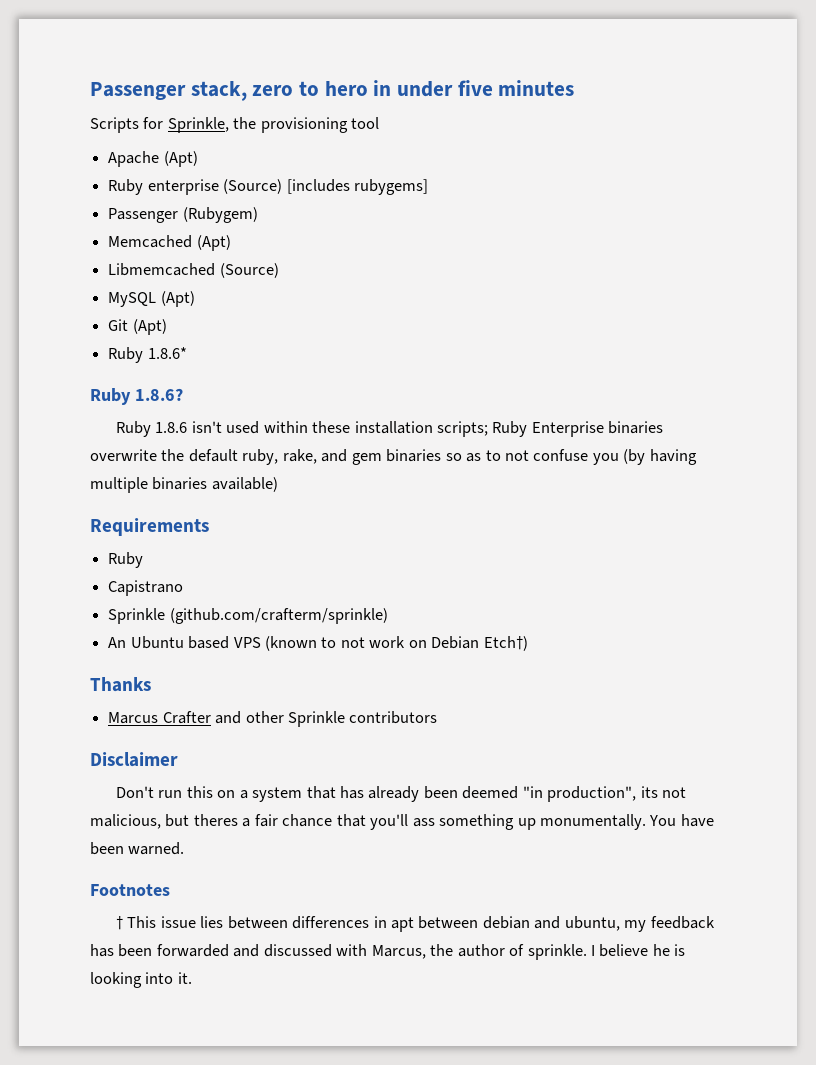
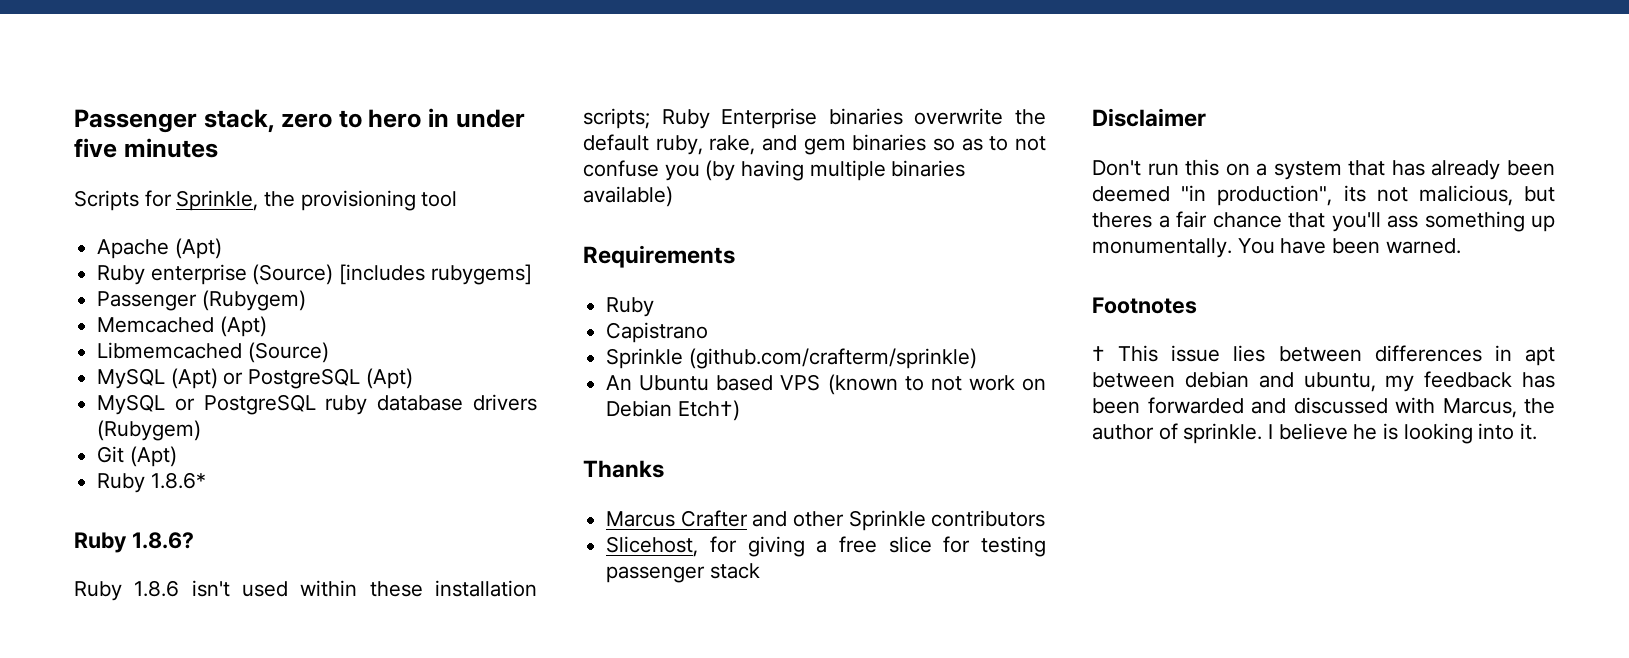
- MySQL (Apt)
+ MySQL (Apt) or PostgreSQL (Apt)
+ MySQL or PostgreSQL ruby database drivers (Rubygem)
+ Slicehost, for giving a free slice for testing passenger stack

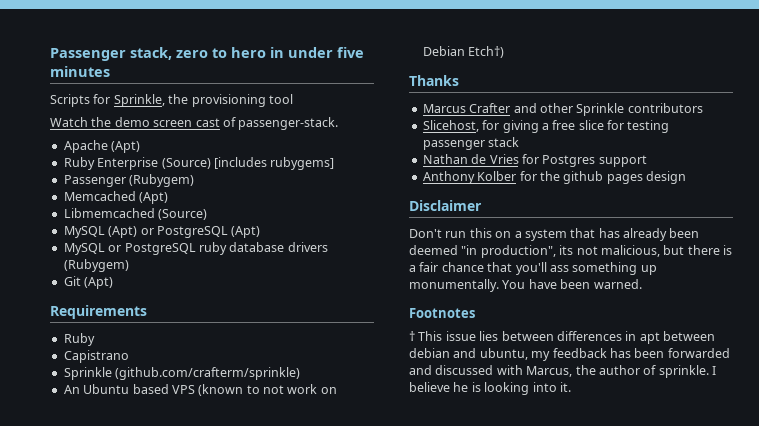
+ Watch the demo screen cast of passenger-stack.
- Ruby enterprise (Source) [includes rubygems]
+ Ruby Enterprise (Source) [includes rubygems]
- Ruby 1.8.6*
- Ruby 1.8.6?
- Ruby 1.8.6 isn't used within these installation scripts; Ruby Enterprise binaries overwrite the default ruby, rake, and gem binaries so as to not confuse you (by having multiple binaries available)
+ Nathan de Vries for Postgres support
+ Anthony Kolber for the github pages design
- Don't run this on a system that has already been deemed "in production", its not malicious, but theres a fair chance that you'll ass something up monumentally.
+ Don't run this on a system that has already been deemed "in production", its not malicious, but there is a fair chance that you'll ass something up monumentally.

